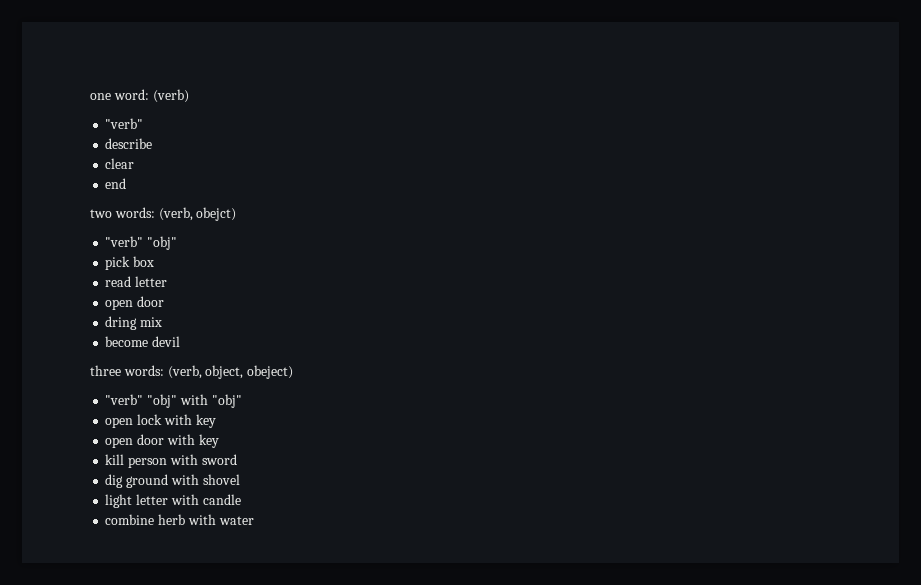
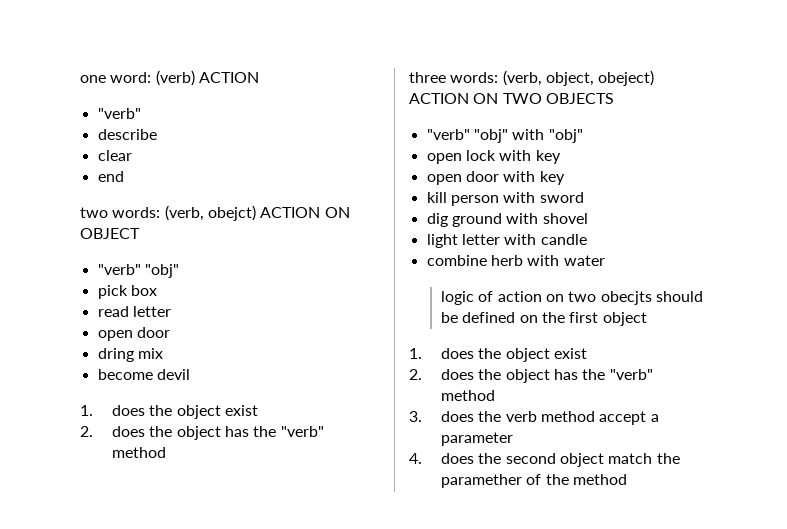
- one word: (verb)
+ one word: (verb) ACTION
- two words: (verb, obejct)
+ two words: (verb, obejct) ACTION ON OBJECT
  become devil
+ 1. does the object exist
+ 2. does the object has the "verb" method
- three words: (verb, object, obeject)
+ three words: (verb, object, obeject) ACTION ON TWO OBJECTS
+ logic of action on two obecjts should be defined on the first object
+ 1. does the object exist
+ 2. does the object has the "verb" method
+ 3. does the verb method accept a parameter
+ 4. does the second object match the paramether of the method

